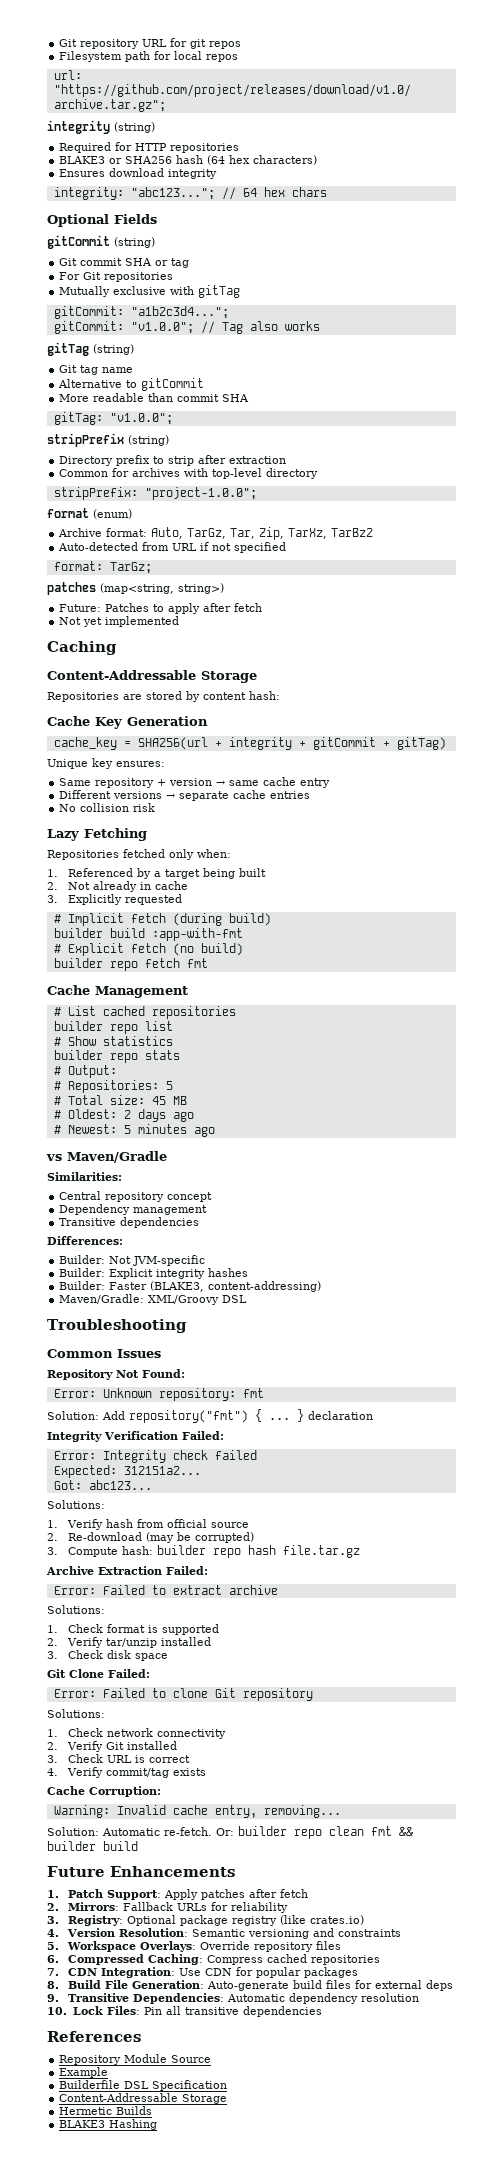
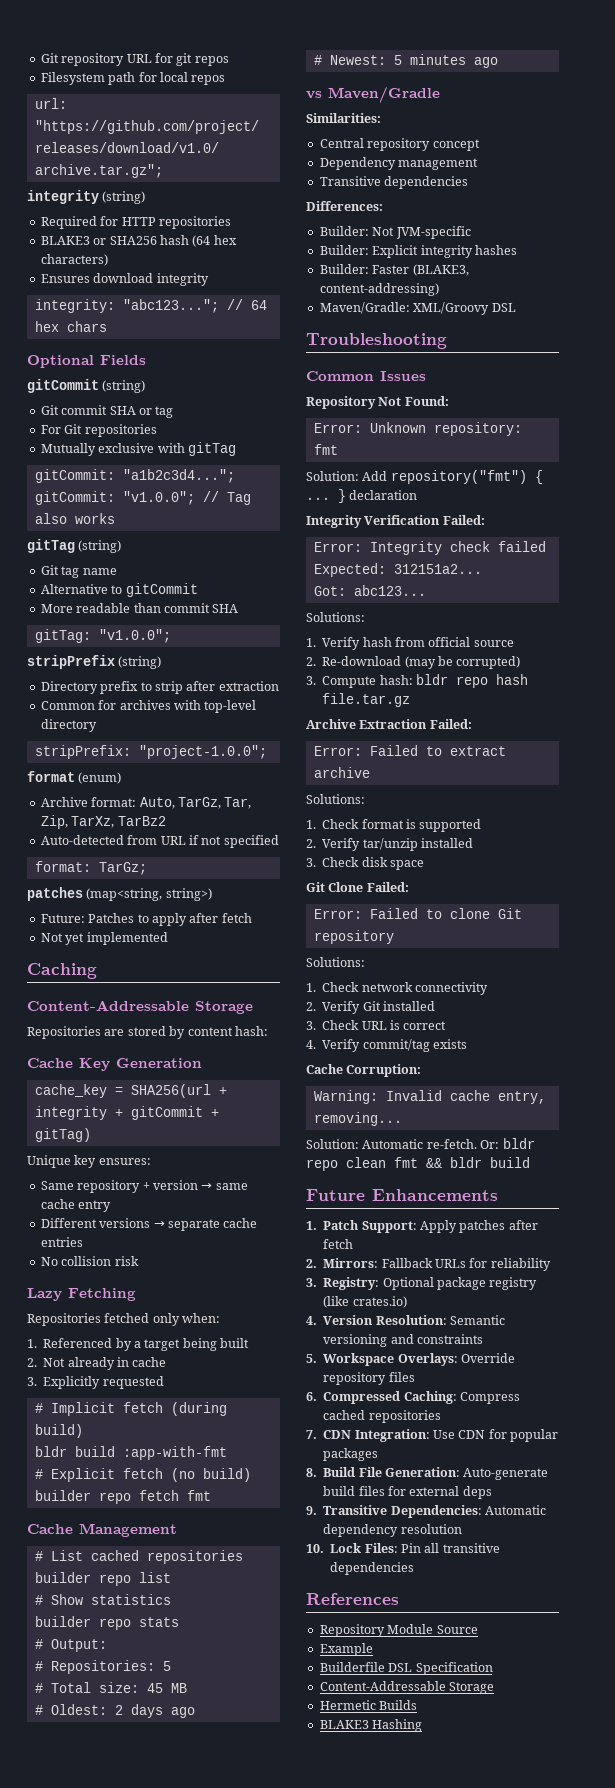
- builder build :app-with-fmt
+ bldr build :app-with-fmt
- 3. Compute hash: builder repo hash file.tar.gz
+ 3. Compute hash: bldr repo hash file.tar.gz
- Or: builder repo clean fmt && builder build
+ Or: bldr repo clean fmt && bldr build

